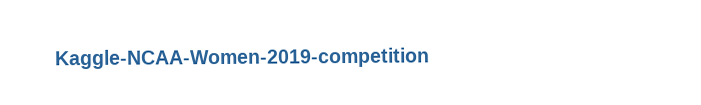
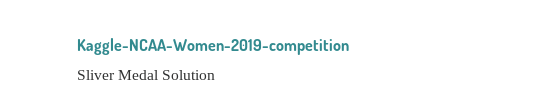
+ Sliver Medal Solution

